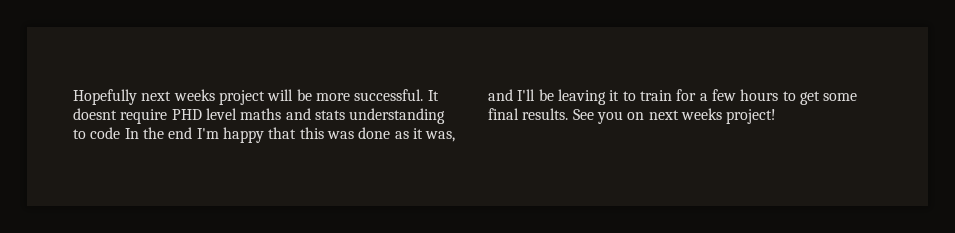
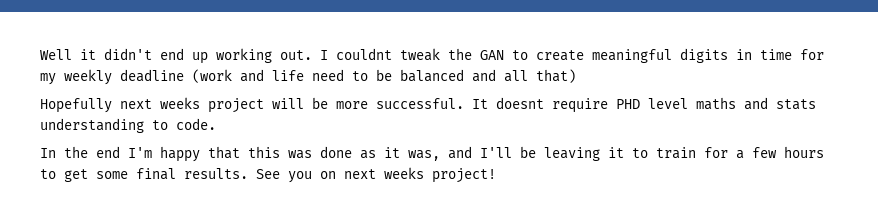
+ Well it didn't end up working out. I couldnt tweak the GAN to create meaningful digits in time for my weekly deadline (work and life need to be balanced and all that)
- It doesnt require PHD level maths and stats understanding to code In the end I'm happy that this was done as it was, and I'll be leaving it to train for a few hours to get some final results.
+ It doesnt require PHD level maths and stats understanding to code.
+ In the end I'm happy that this was done as it was, and I'll be leaving it to train for a few hours to get some final results.

